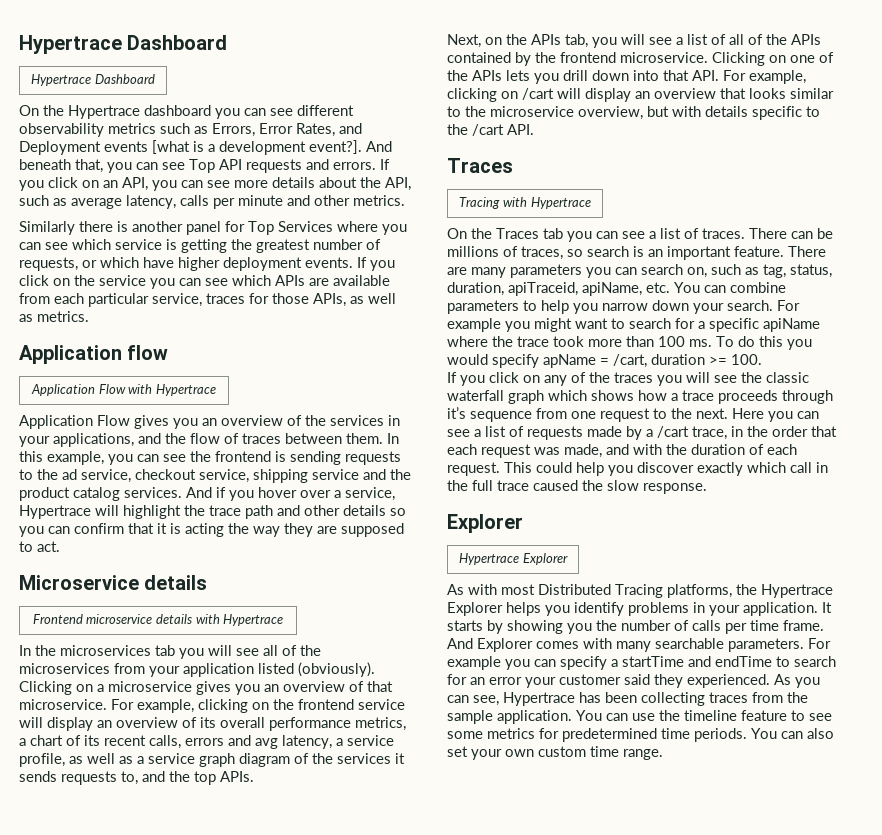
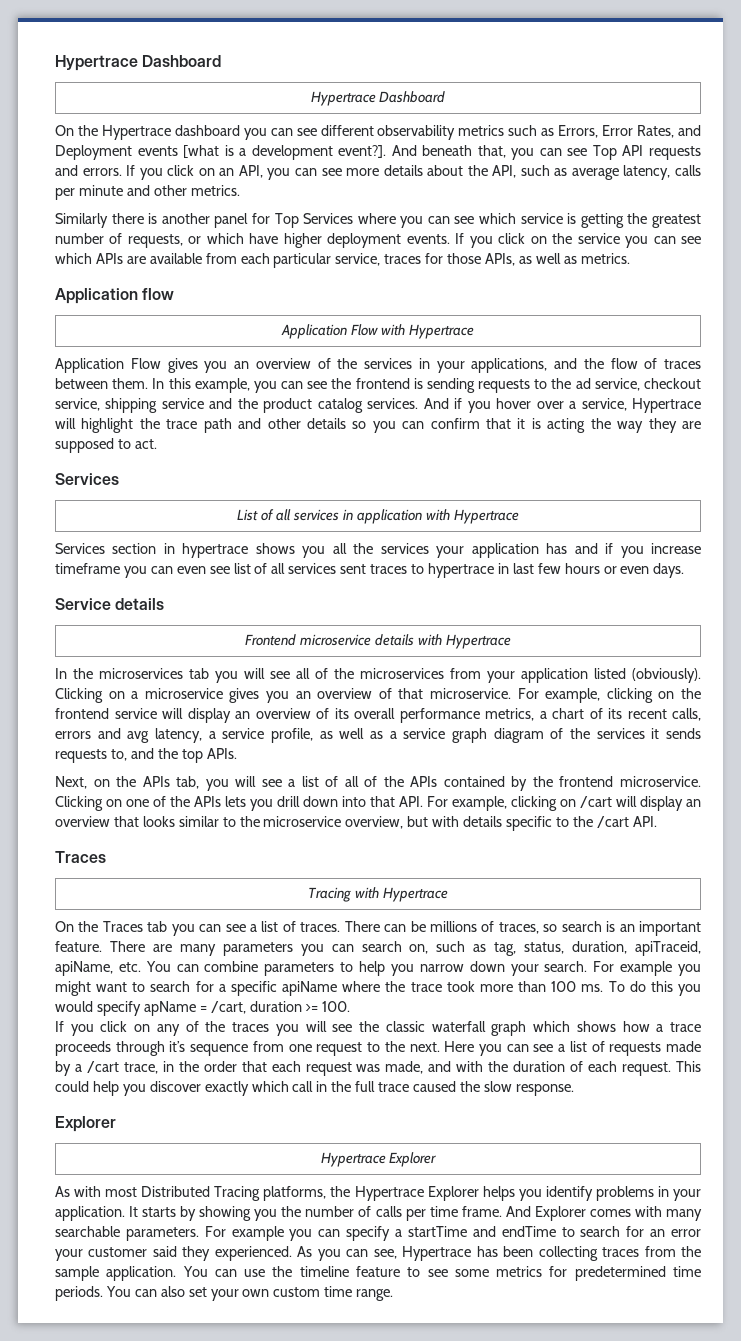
  And if you hover over a service, Hypertrace will highlight the trace path and other details so you can confirm that it is acting the way they are supposed to act.
- Microservice details
+ Services
+ List of all services in application with Hypertrace
+ Services section in hypertrace shows you all the services your application has and if you increase timeframe you can even see list of all services sent traces to hypertrace in last few hours or even days.
+ Service details

